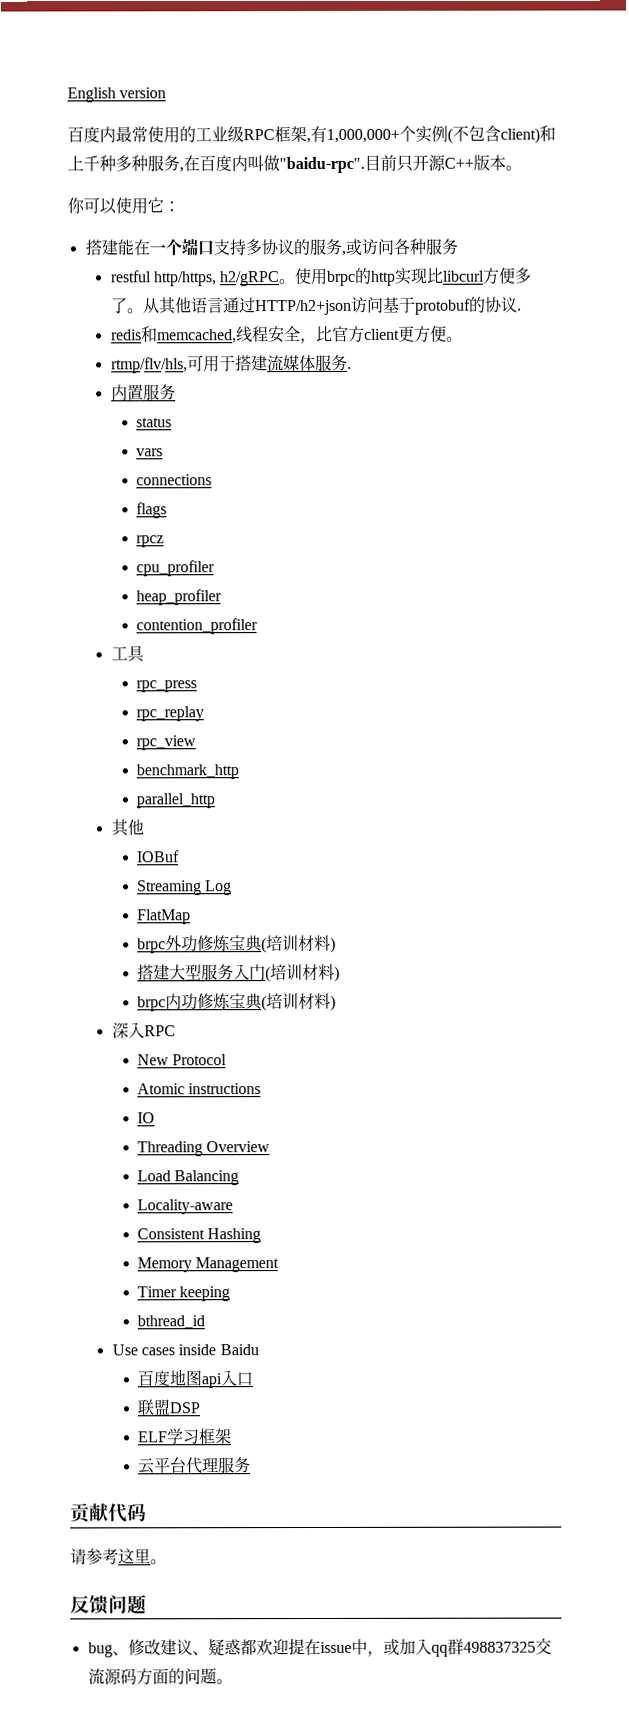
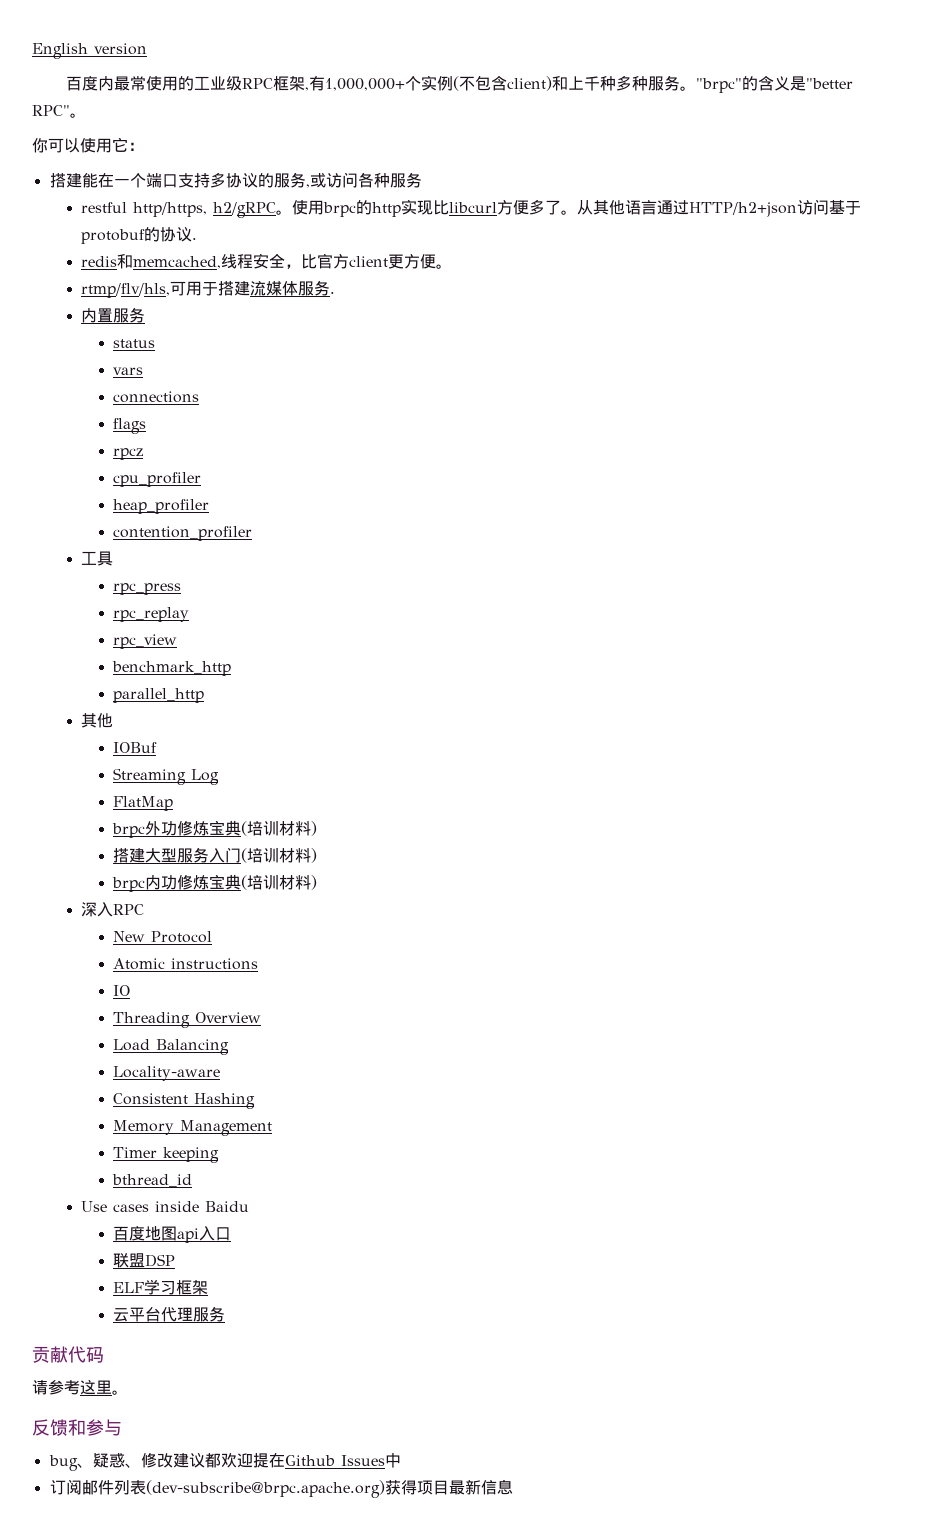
- 百度内最常使用的工业级RPC框架,有1,000,000+个实例(不包含client)和上千种多种服务,在百度内叫做"baidu-rpc".目前只开源C++版本。
+ 百度内最常使用的工业级RPC框架,有1,000,000+个实例(不包含client)和上千种多种服务。"brpc"的含义是"better RPC"。
- 反馈问题
+ 反馈和参与
- bug、修改建议、疑惑都欢迎提在issue中，或加入qq群498837325交流源码方面的问题。
+ bug、疑惑、修改建议都欢迎提在Github Issues中
+ 订阅邮件列表(dev-subscribe@brpc.apache.org)获得项目最新信息

